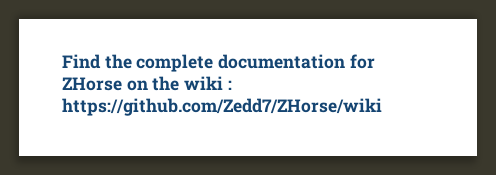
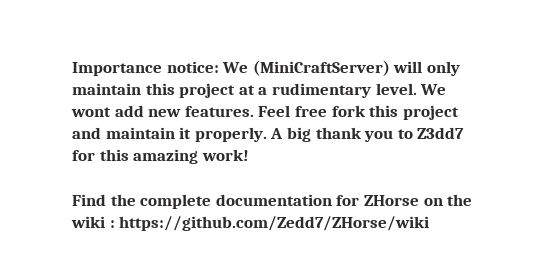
+ Importance notice: We (MiniCraftServer) will only maintain this project at a rudimentary level. We wont add new features. Feel free fork this project and maintain it properly. A big thank you to Z3dd7 for this amazing work!

